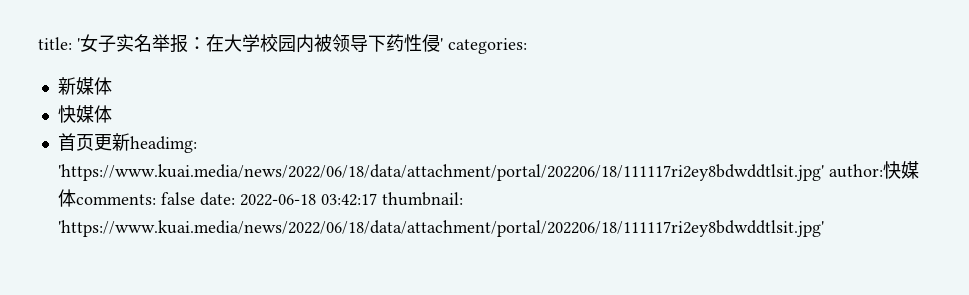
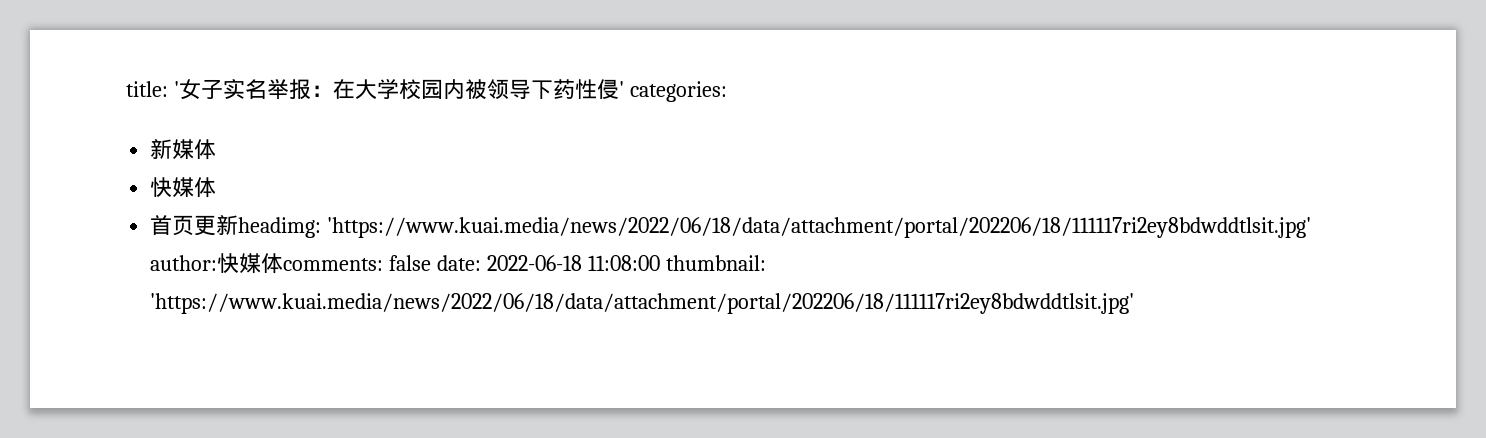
- 首页更新headimg: 'https://www.kuai.media/news/2022/06/18/data/attachment/portal/202206/18/111117ri2ey8bdwddtlsit.jpg' author:快媒体comments: false date: 2022-06-18 03:42:17 thumbnail: 'https://www.kuai.media/news/2022/06/18/data/attachment/portal/202206/18/111117ri2ey8bdwddtlsit.jpg'
+ 首页更新headimg: 'https://www.kuai.media/news/2022/06/18/data/attachment/portal/202206/18/111117ri2ey8bdwddtlsit.jpg' author:快媒体comments: false date: 2022-06-18 11:08:00 thumbnail: 'https://www.kuai.media/news/2022/06/18/data/attachment/portal/202206/18/111117ri2ey8bdwddtlsit.jpg'

